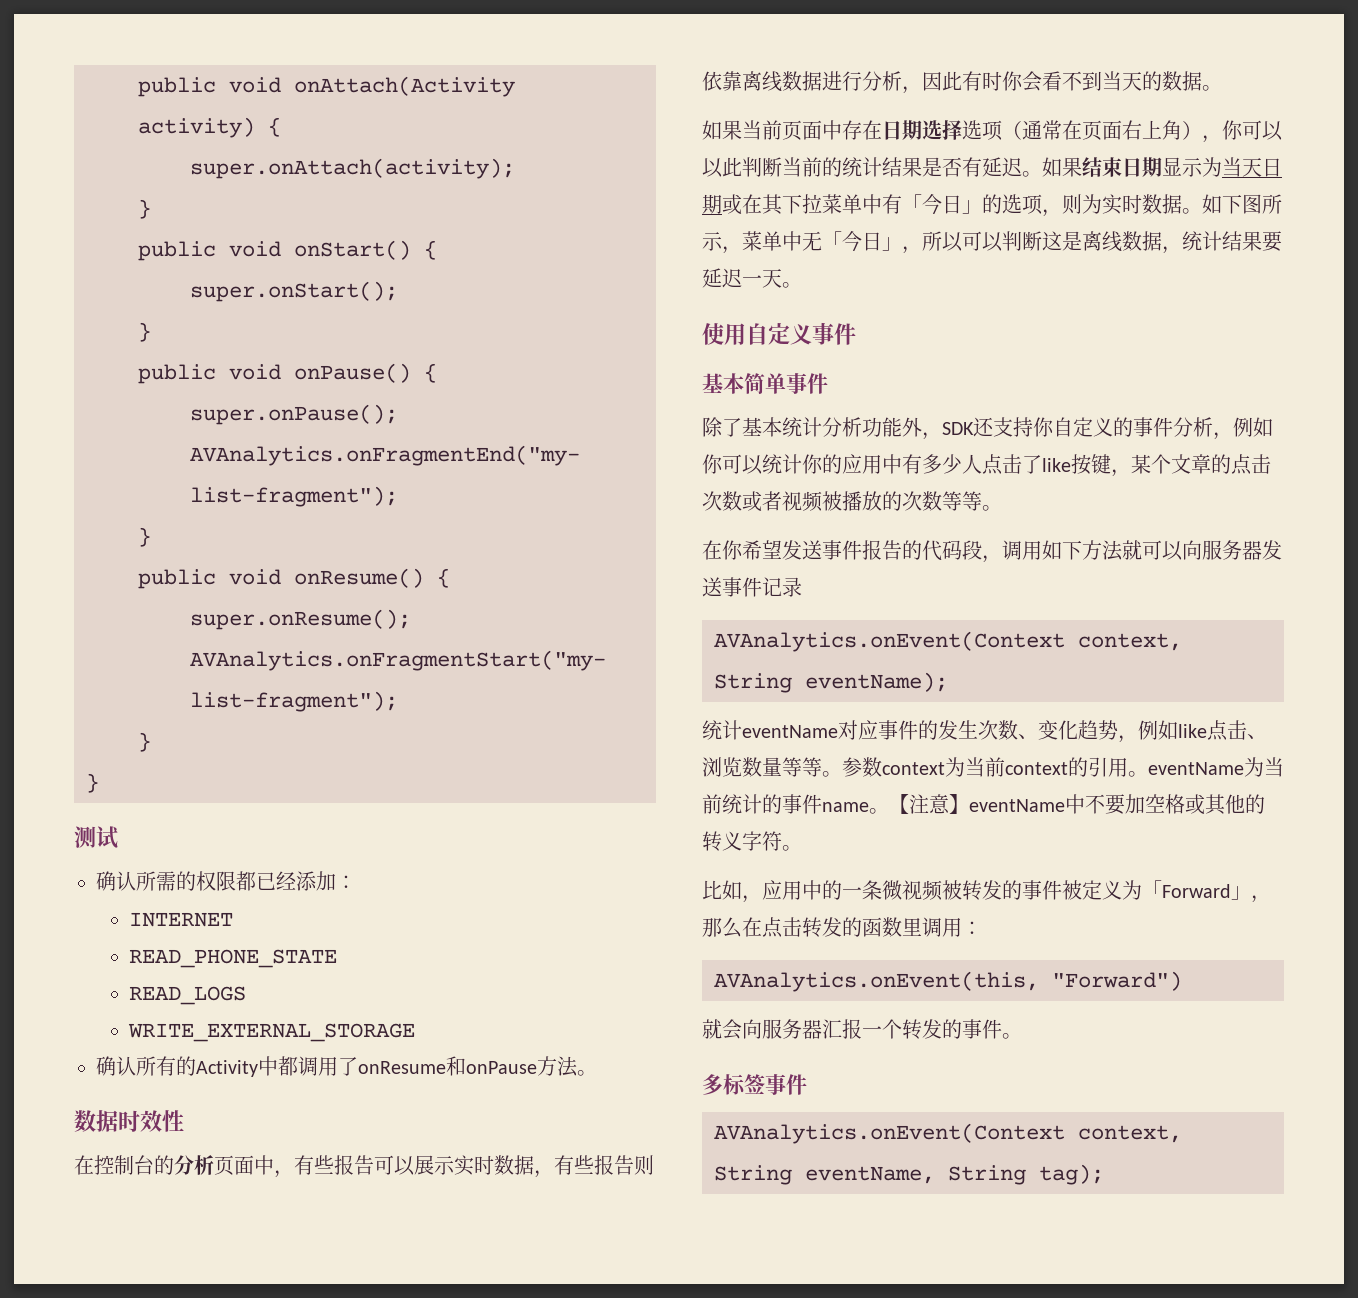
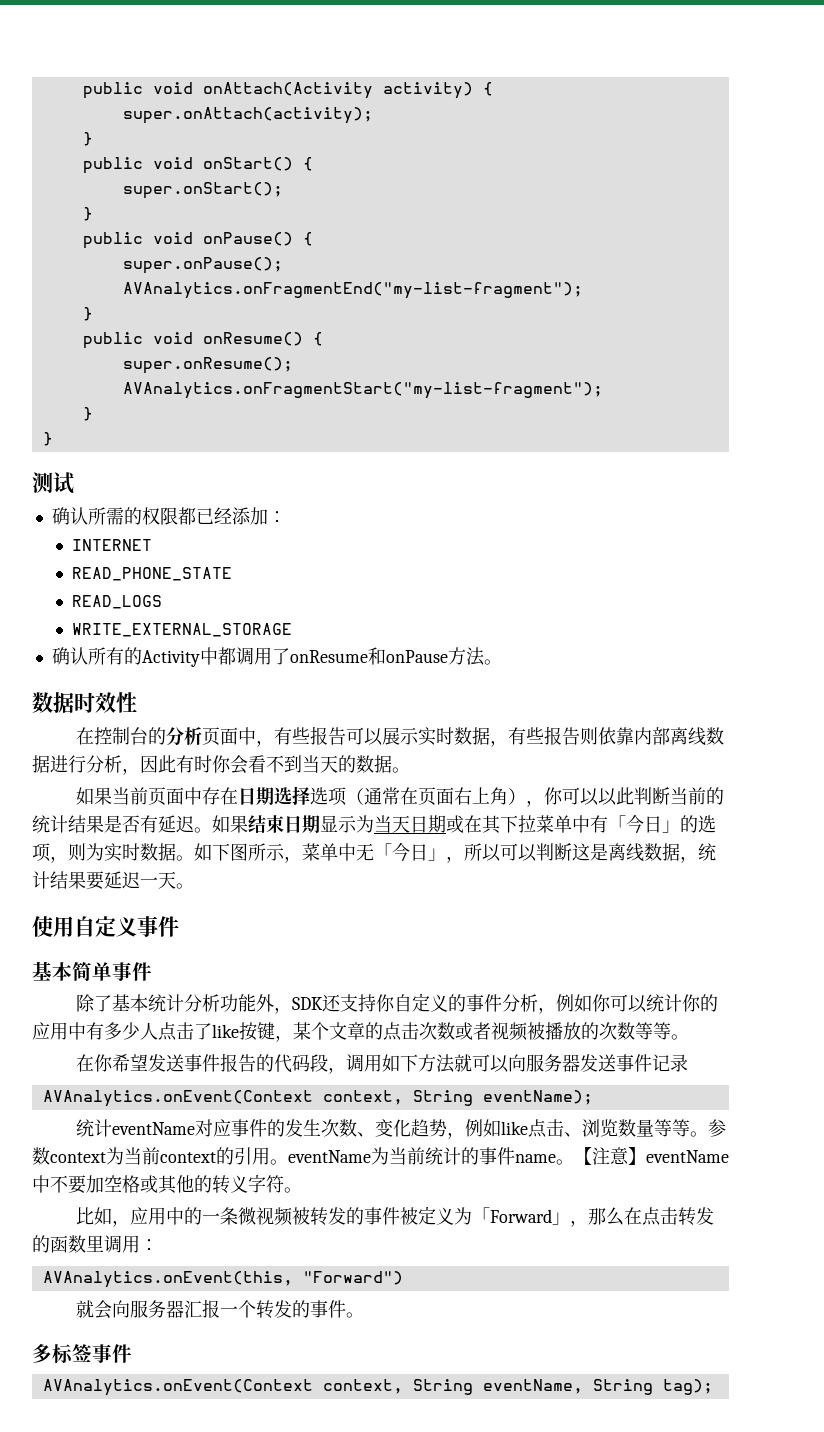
- 在控制台的分析页面中，有些报告可以展示实时数据，有些报告则依靠离线数据进行分析，因此有时你会看不到当天的数据。
+ 在控制台的分析页面中，有些报告可以展示实时数据，有些报告则依靠内部离线数据进行分析，因此有时你会看不到当天的数据。

